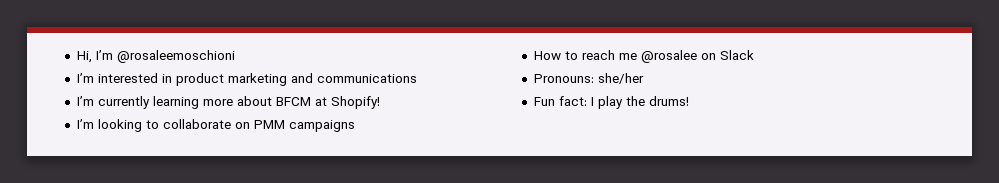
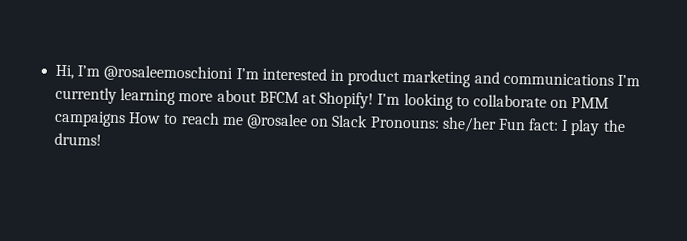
- Hi, I’m @rosaleemoschioni
- I’m interested in product marketing and communications
- I’m currently learning more about BFCM at Shopify!
- I’m looking to collaborate on PMM campaigns
- How to reach me @rosalee on Slack
- Pronouns: she/her
- Fun fact: I play the drums!
+ Hi, I’m @rosaleemoschioni I’m interested in product marketing and communications I’m currently learning more about BFCM at Shopify! I’m looking to collaborate on PMM campaigns How to reach me @rosalee on Slack Pronouns: she/her Fun fact: I play the drums!

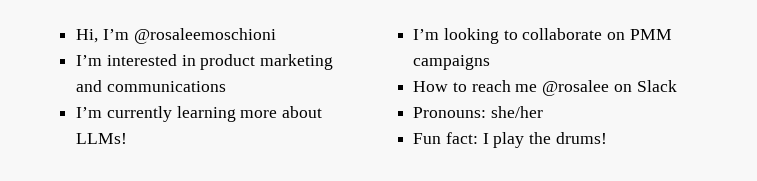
- Hi, I’m @rosaleemoschioni I’m interested in product marketing and communications I’m currently learning more about BFCM at Shopify! I’m looking to collaborate on PMM campaigns How to reach me @rosalee on Slack Pronouns: she/her Fun fact: I play the drums!
+ Hi, I’m @rosaleemoschioni
+ I’m interested in product marketing and communications
+ I’m currently learning more about LLMs!
+ I’m looking to collaborate on PMM campaigns
+ How to reach me @rosalee on Slack
+ Pronouns: she/her
+ Fun fact: I play the drums!

